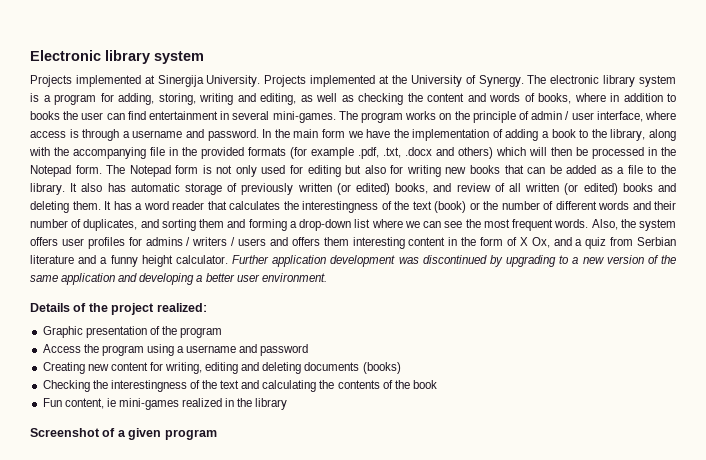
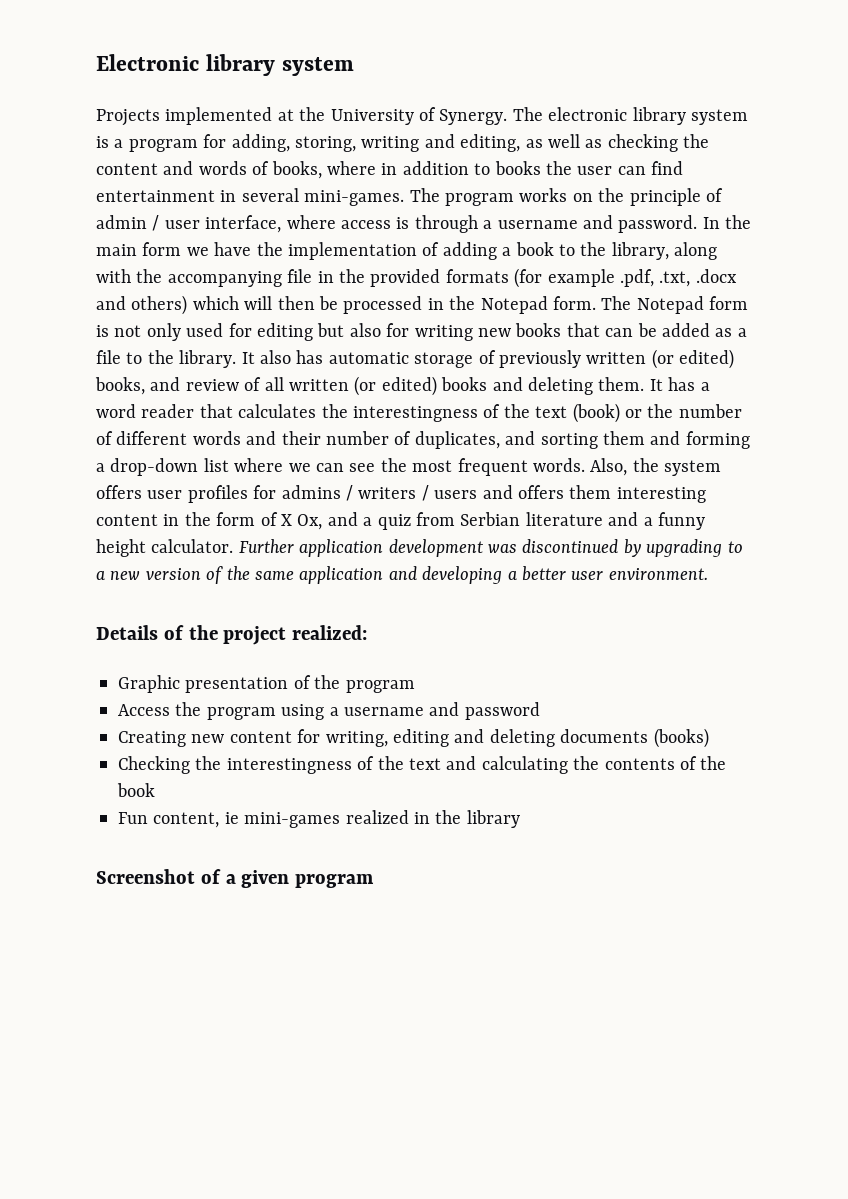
- Projects implemented at Sinergija University. Projects implemented at the University of Synergy.
+ Projects implemented at the University of Synergy.

